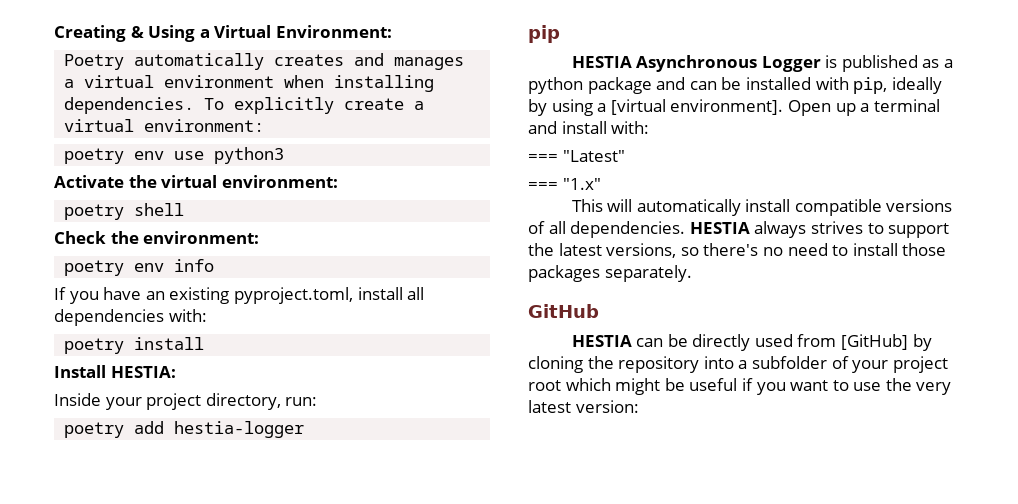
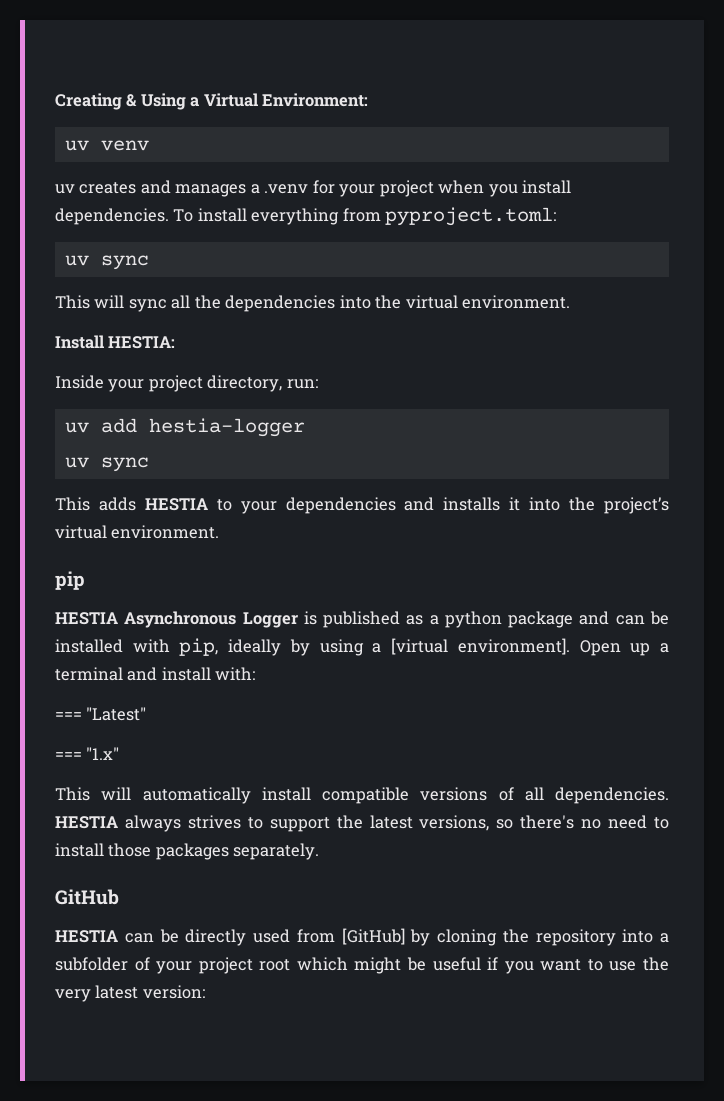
- Poetry automatically creates and manages a virtual environment when installing dependencies. To explicitly create a virtual environment:
- poetry env use python3
- Activate the virtual environment:
- poetry shell
- Check the environment:
- poetry env info
- If you have an existing pyproject.toml, install all dependencies with:
- poetry install
+ uv venv
+ uv creates and manages a .venv for your project when you install dependencies. To install everything from pyproject.toml:
+ uv sync
+ This will sync all the dependencies into the virtual environment.
- poetry add hestia-logger
+ uv add hestia-logger
+ uv sync
+ This adds HESTIA to your dependencies and installs it into the project’s virtual environment.

